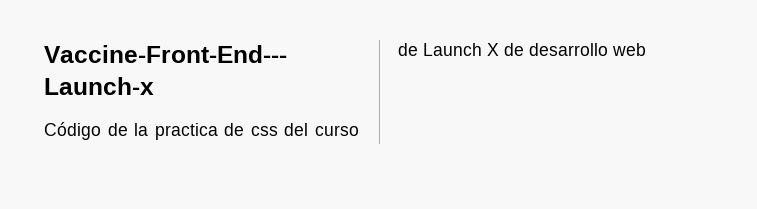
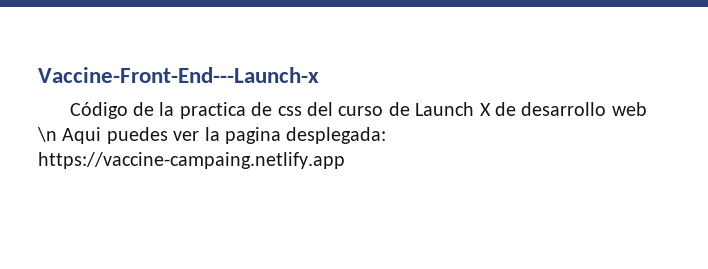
- Código de la practica de css del curso de Launch X de desarrollo web
+ Código de la practica de css del curso de Launch X de desarrollo web \n Aqui puedes ver la pagina desplegada: https://vaccine-campaing.netlify.app

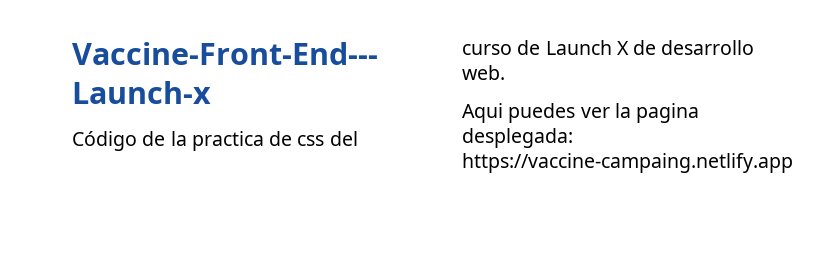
- Código de la practica de css del curso de Launch X de desarrollo web \n Aqui puedes ver la pagina desplegada: https://vaccine-campaing.netlify.app
+ Código de la practica de css del curso de Launch X de desarrollo web.
+ Aqui puedes ver la pagina desplegada: https://vaccine-campaing.netlify.app

